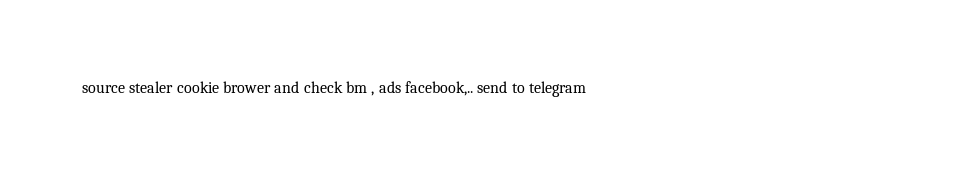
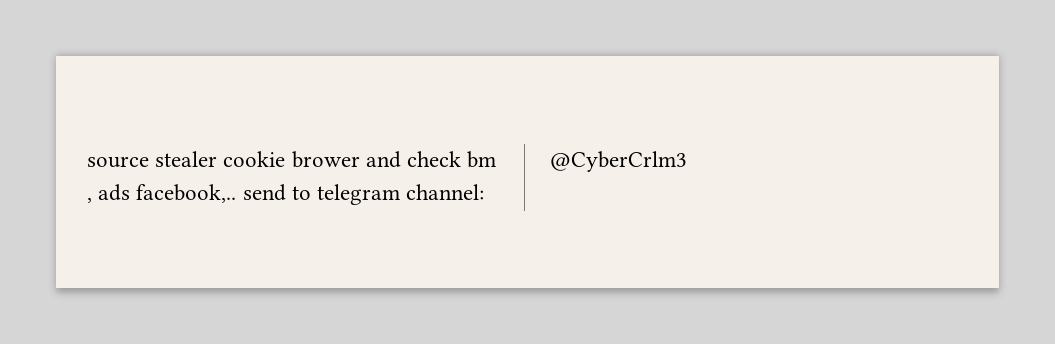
- source stealer cookie brower and check bm , ads facebook,.. send to telegram
+ source stealer cookie brower and check bm , ads facebook,.. send to telegram channel: @CyberCrlm3

